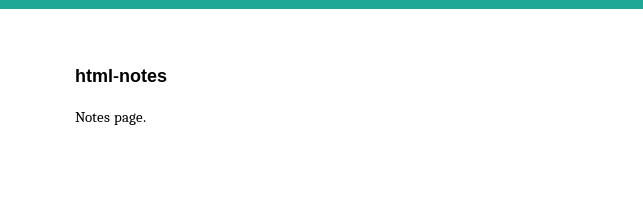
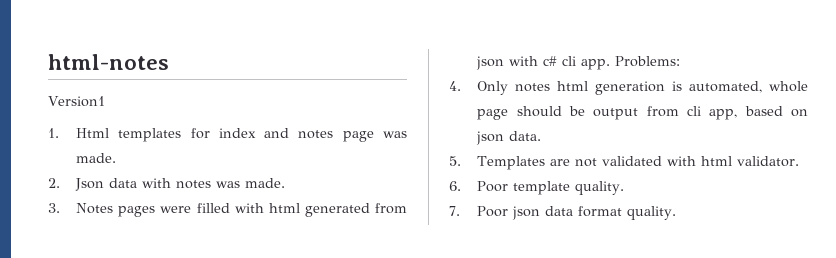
- Notes page.
+ Version1
+ 1. Html templates for index and notes page was made.
+ 2. Json data with notes was made.
+ 3. Notes pages were filled with html generated from json with c# cli app. Problems:
+ 4. Only notes html generation is automated, whole page should be output from cli app, based on json data.
+ 5. Templates are not validated with html validator.
+ 6. Poor template quality.
+ 7. Poor json data format quality.

